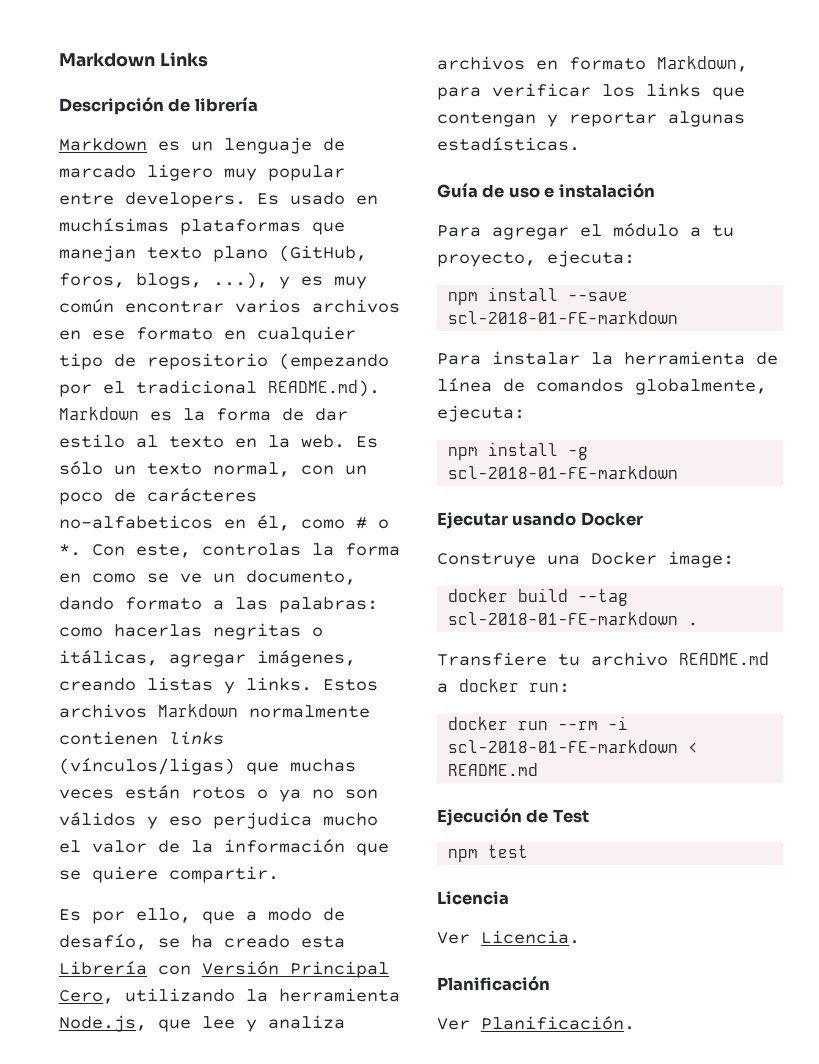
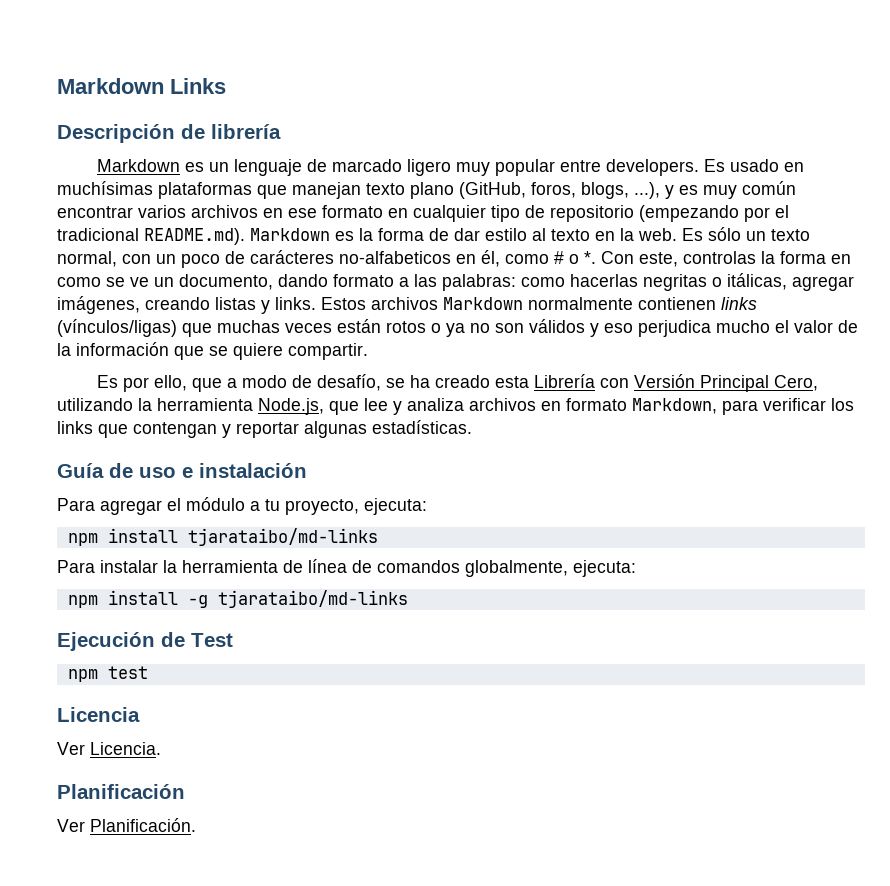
- npm install --save scl-2018-01-FE-markdown
+ npm install tjarataibo/md-links
- npm install -g scl-2018-01-FE-markdown
- Ejecutar usando Docker
- Construye una Docker image:
- docker build --tag scl-2018-01-FE-markdown .
- Transfiere tu archivo README.md a docker run:
- docker run --rm -i scl-2018-01-FE-markdown < README.md
+ npm install -g tjarataibo/md-links

